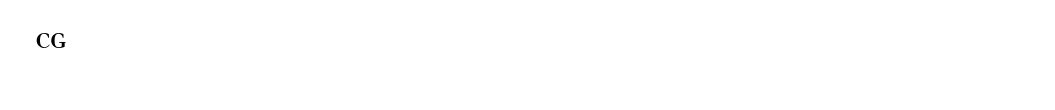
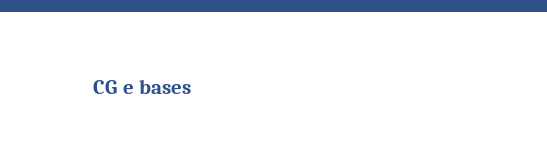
- CG
+ CG e bases

